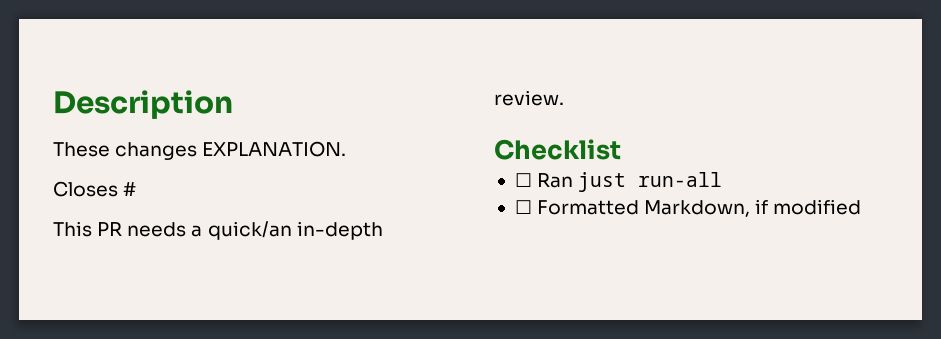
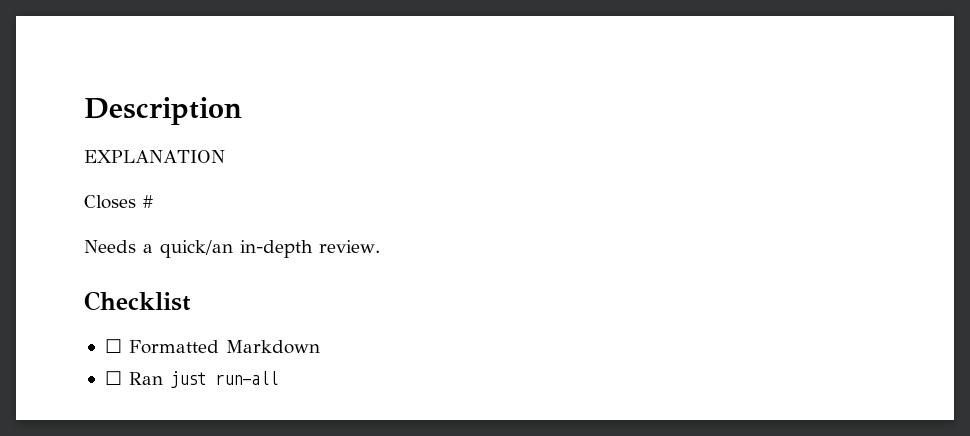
- These changes EXPLANATION.
+ EXPLANATION
- This PR needs a quick/an in-depth review.
+ Needs a quick/an in-depth review.
+ ☐ Formatted Markdown
- ☐ Formatted Markdown, if modified

